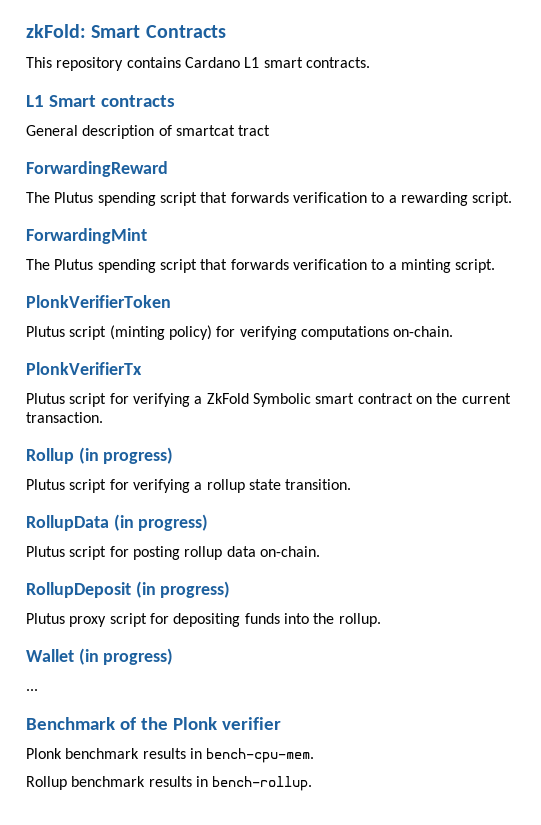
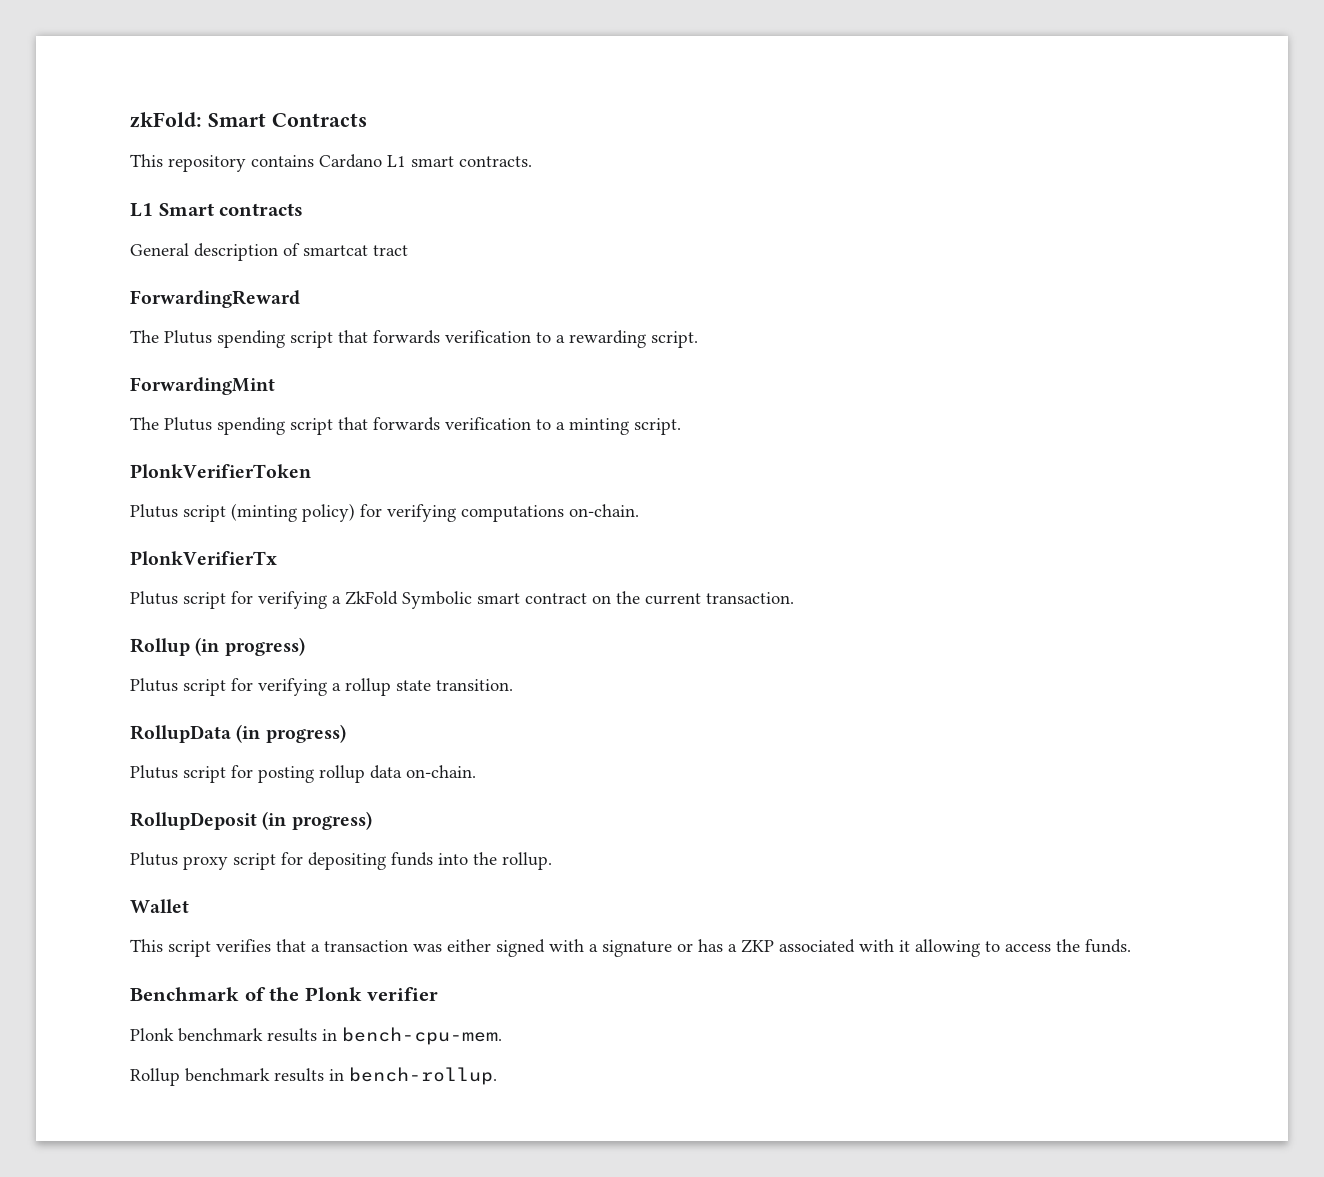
- Wallet (in progress)
- ...
+ Wallet
+ This script verifies that a transaction was either signed with a signature or has a ZKP associated with it allowing to access the funds.

